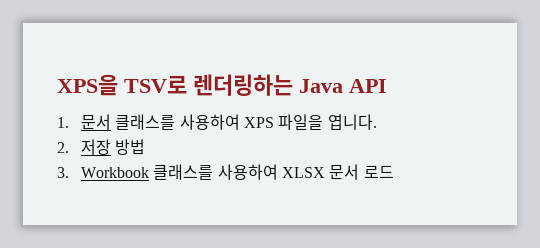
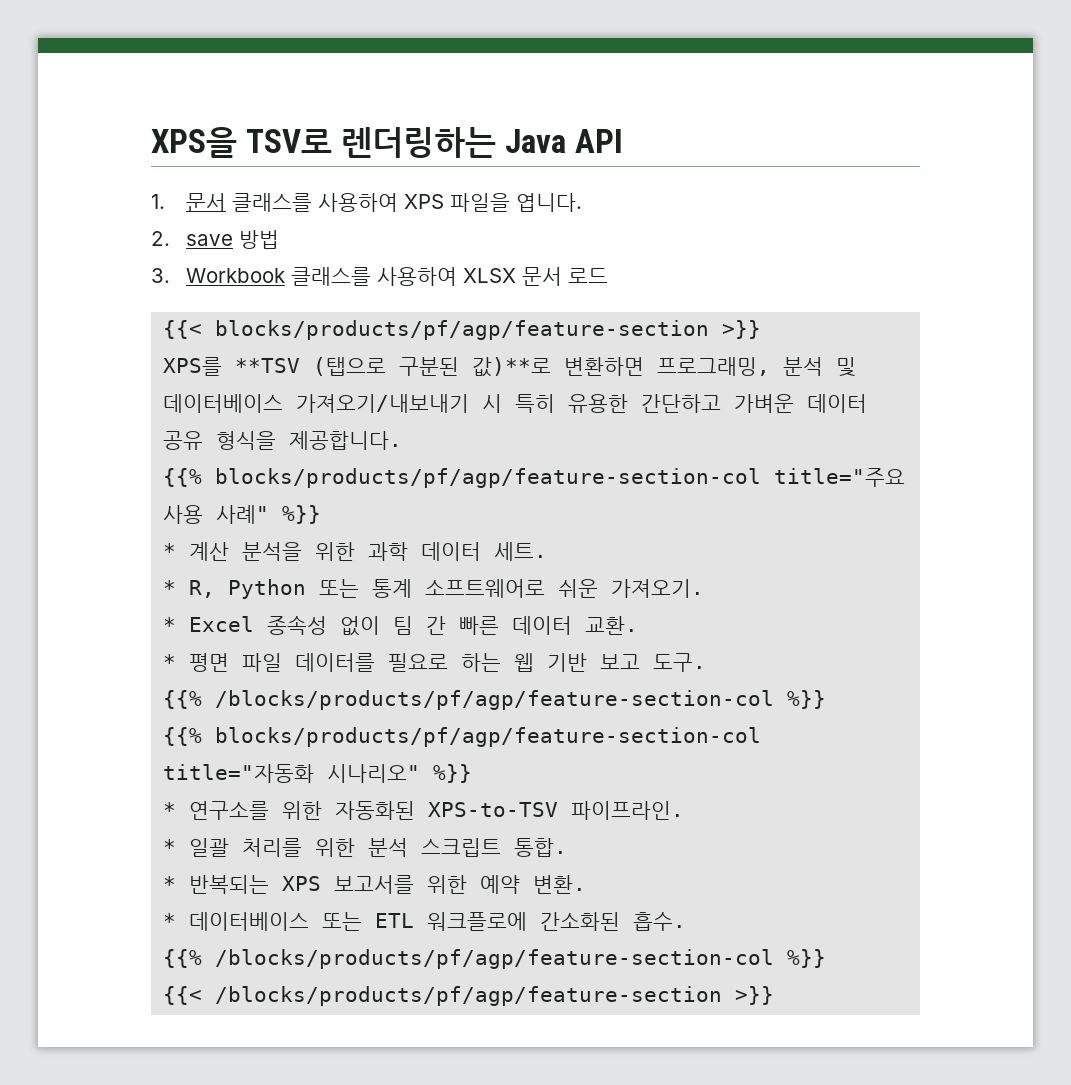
- 2. 저장 방법
+ 2. save 방법
+ {{< blocks/products/pf/agp/feature-section >}}
+ XPS를 **TSV (탭으로 구분된 값)**로 변환하면 프로그래밍, 분석 및 데이터베이스 가져오기/내보내기 시 특히 유용한 간단하고 가벼운 데이터 공유 형식을 제공합니다.
+ {{% blocks/products/pf/agp/feature-section-col title="주요 사용 사례" %}}
+ * 계산 분석을 위한 과학 데이터 세트.
+ * R, Python 또는 통계 소프트웨어로 쉬운 가져오기.
+ * Excel 종속성 없이 팀 간 빠른 데이터 교환.
+ * 평면 파일 데이터를 필요로 하는 웹 기반 보고 도구.
+ {{% /blocks/products/pf/agp/feature-section-col %}}
+ {{% blocks/products/pf/agp/feature-section-col title="자동화 시나리오" %}}
+ * 연구소를 위한 자동화된 XPS-to-TSV 파이프라인.
+ * 일괄 처리를 위한 분석 스크립트 통합.
+ * 반복되는 XPS 보고서를 위한 예약 변환.
+ * 데이터베이스 또는 ETL 워크플로에 간소화된 흡수.
+ {{% /blocks/products/pf/agp/feature-section-col %}}
+ {{< /blocks/products/pf/agp/feature-section >}}

